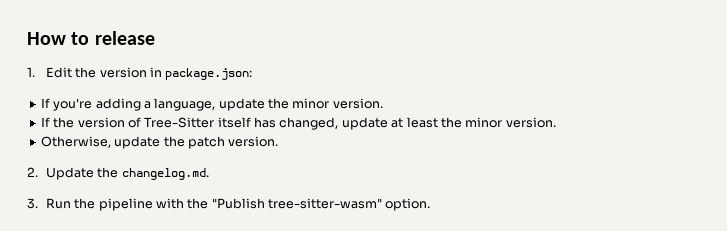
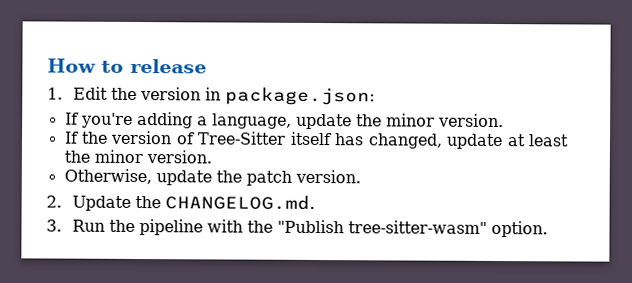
- 2. Update the changelog.md.
+ 2. Update the CHANGELOG.md.

